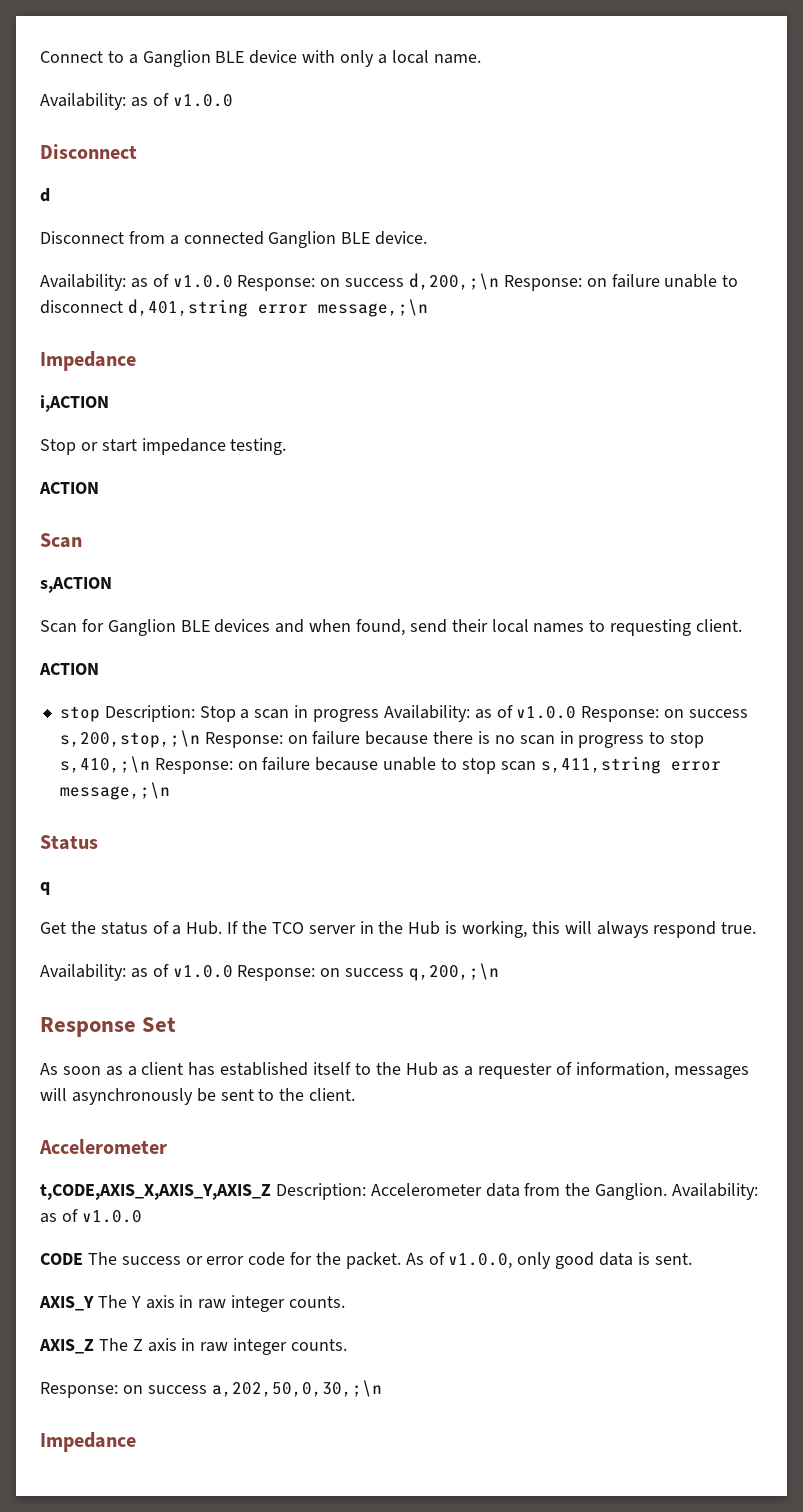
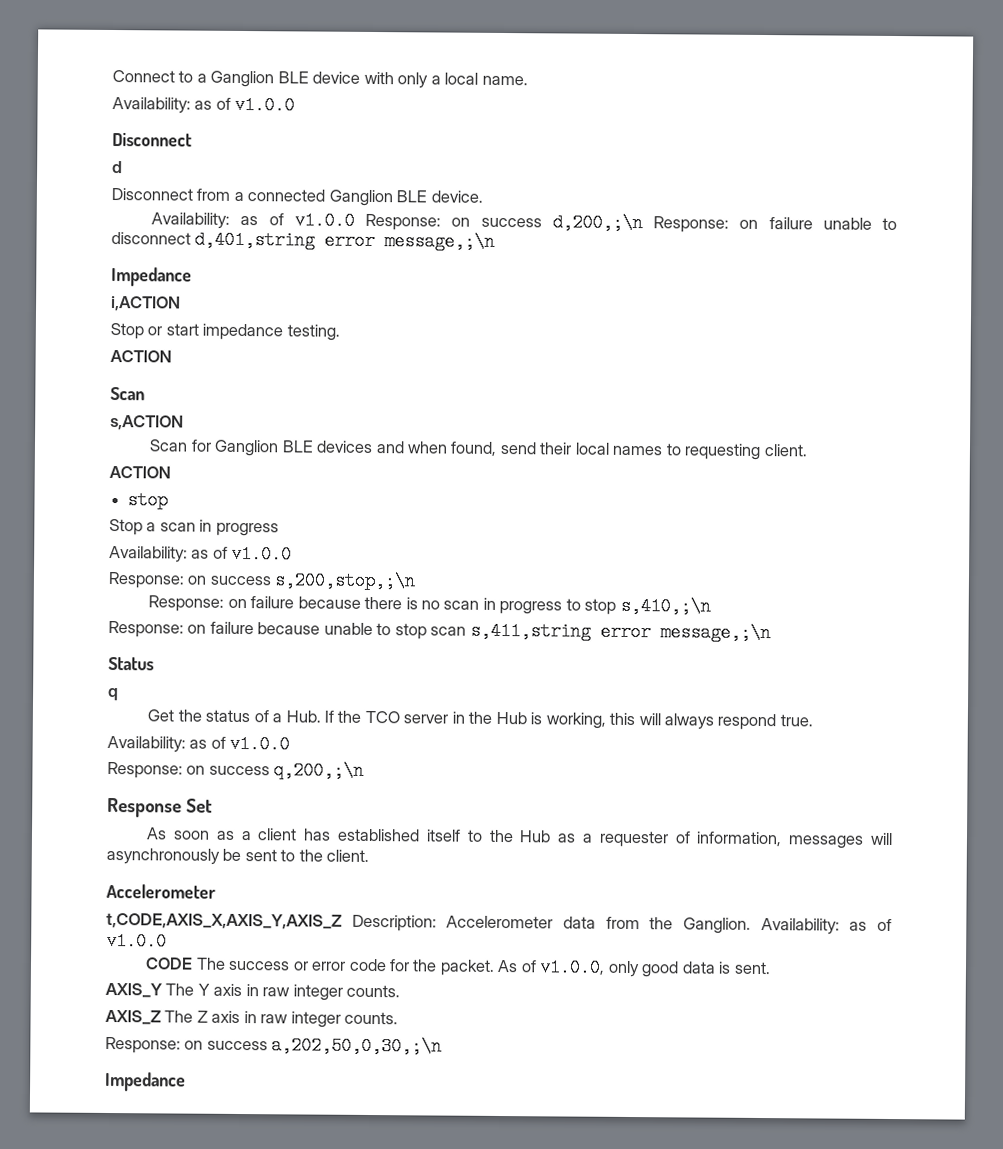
  Scan for Ganglion BLE devices and when found, send their local names to requesting client.
  ACTION
- stop Description: Stop a scan in progress Availability: as of v1.0.0 Response: on success s,200,stop,;\n Response: on failure because there is no scan in progress to stop s,410,;\n Response: on failure because unable to stop scan s,411,string error message,;\n
+ stop
+ Stop a scan in progress
+ Availability: as of v1.0.0
+ Response: on success s,200,stop,;\n
+ Response: on failure because there is no scan in progress to stop s,410,;\n
+ Response: on failure because unable to stop scan s,411,string error message,;\n
  Get the status of a Hub. If the TCO server in the Hub is working, this will always respond true.
- Availability: as of v1.0.0 Response: on success q,200,;\n
+ Availability: as of v1.0.0
+ Response: on success q,200,;\n

